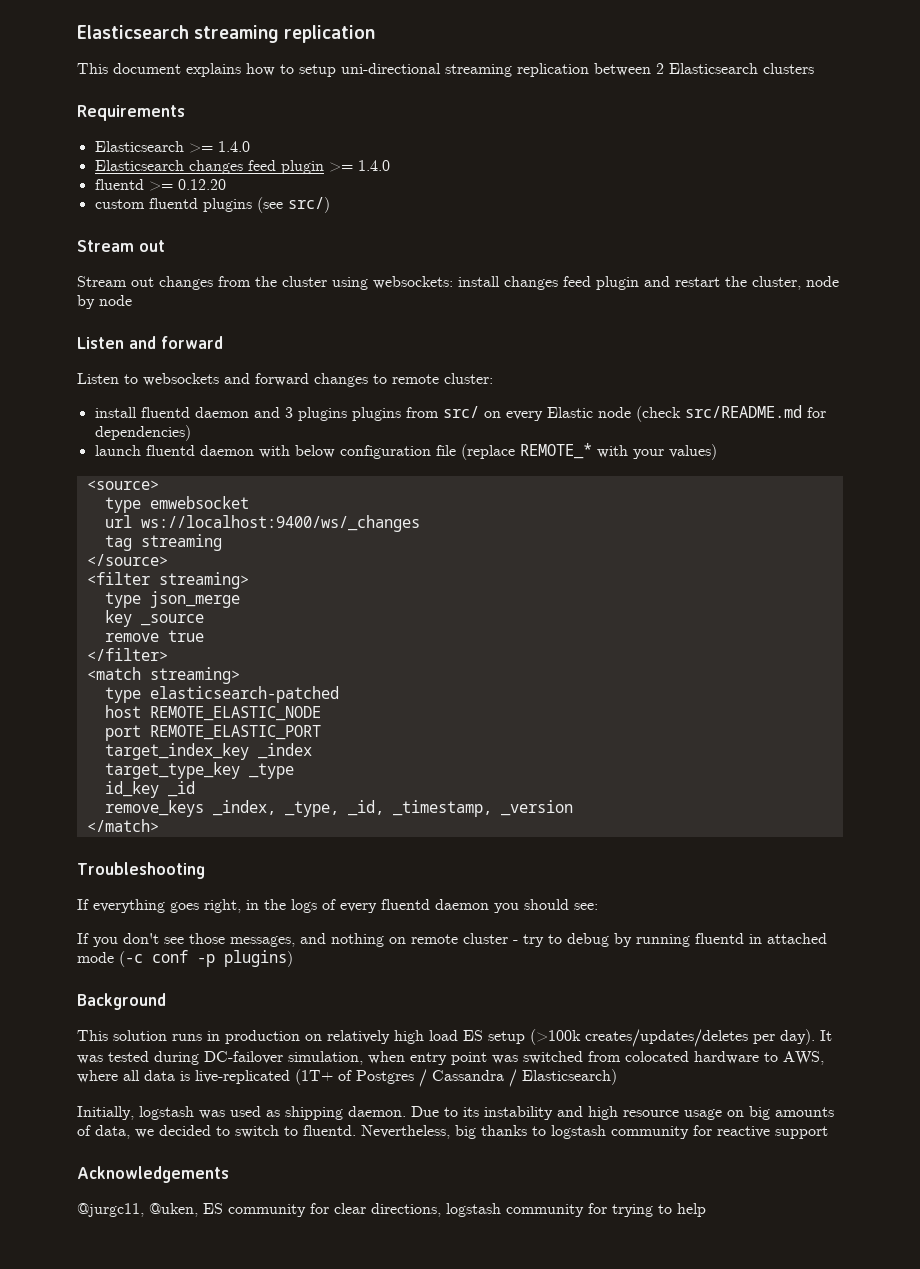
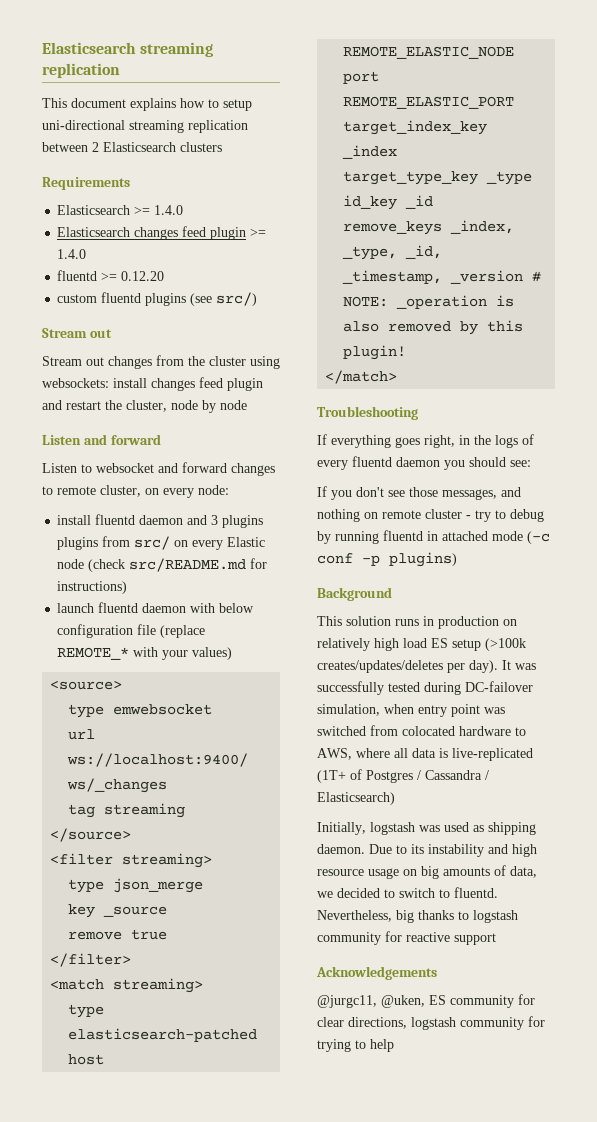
- Listen to websockets and forward changes to remote cluster:
+ Listen to websocket and forward changes to remote cluster, on every node:
- install fluentd daemon and 3 plugins plugins from src/ on every Elastic node (check src/README.md for dependencies)
+ install fluentd daemon and 3 plugins plugins from src/ on every Elastic node (check src/README.md for instructions)
- remove_keys _index, _type, _id, _timestamp, _version
+ remove_keys _index, _type, _id, _timestamp, _version # NOTE: _operation is also removed by this plugin!
- It was tested during DC-failover simulation, when entry point was switched from colocated hardware to AWS, where all data is live-replicated (1T+ of Postgres / Cassandra / Elasticsearch)
+ It was successfully tested during DC-failover simulation, when entry point was switched from colocated hardware to AWS, where all data is live-replicated (1T+ of Postgres / Cassandra / Elasticsearch)

